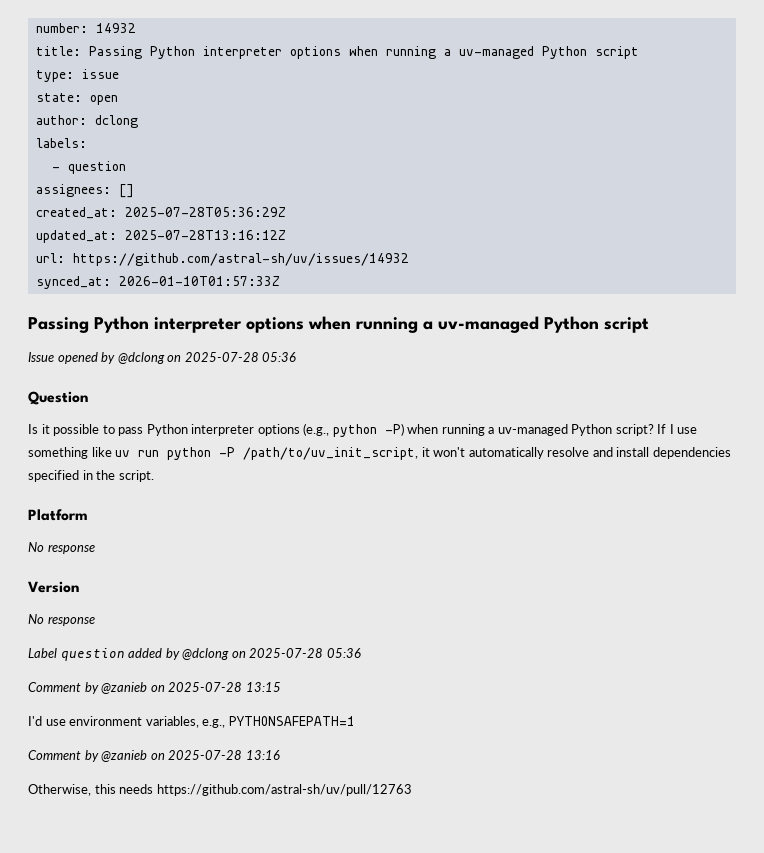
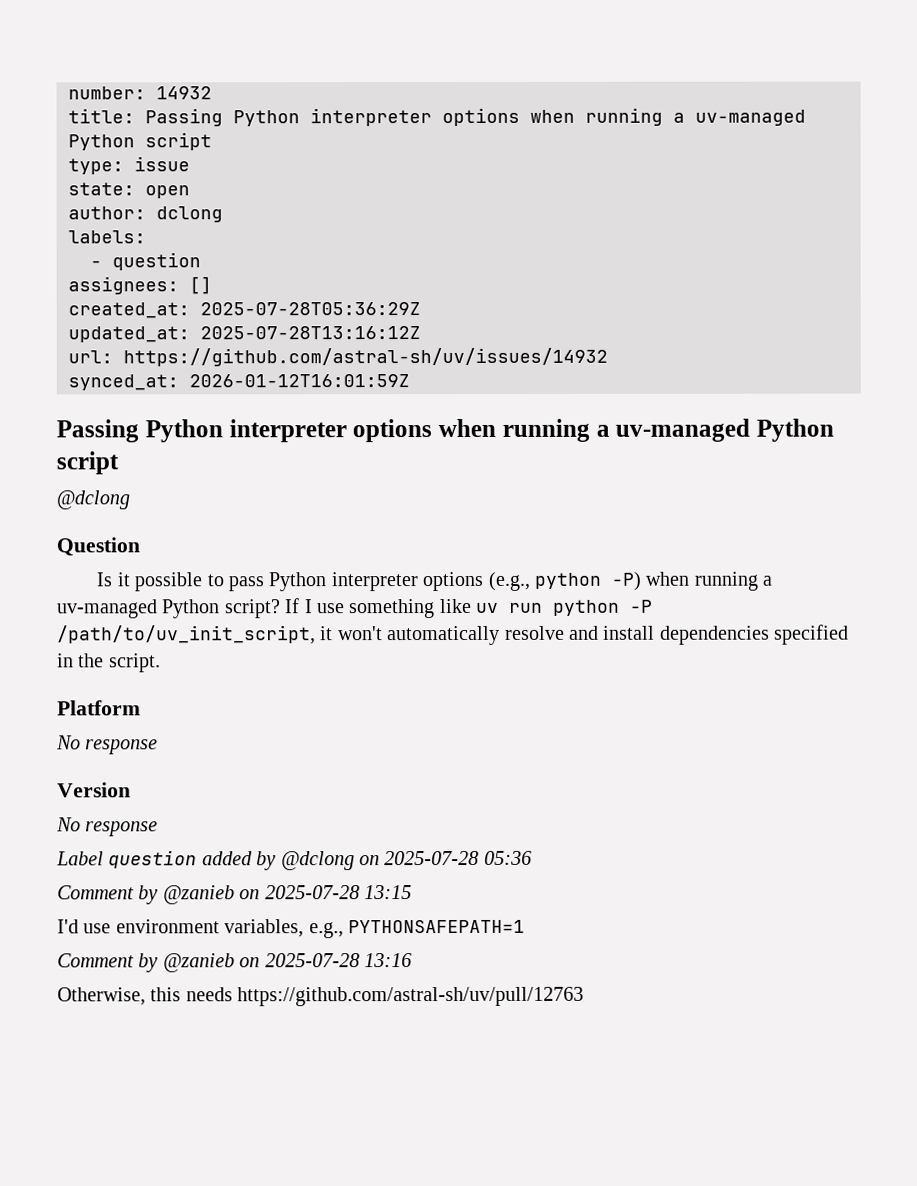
- synced_at: 2026-01-10T01:57:33Z
+ synced_at: 2026-01-12T16:01:59Z
  Passing Python interpreter options when running a uv-managed Python script
- Issue opened by @dclong on 2025-07-28 05:36
+ @dclong

